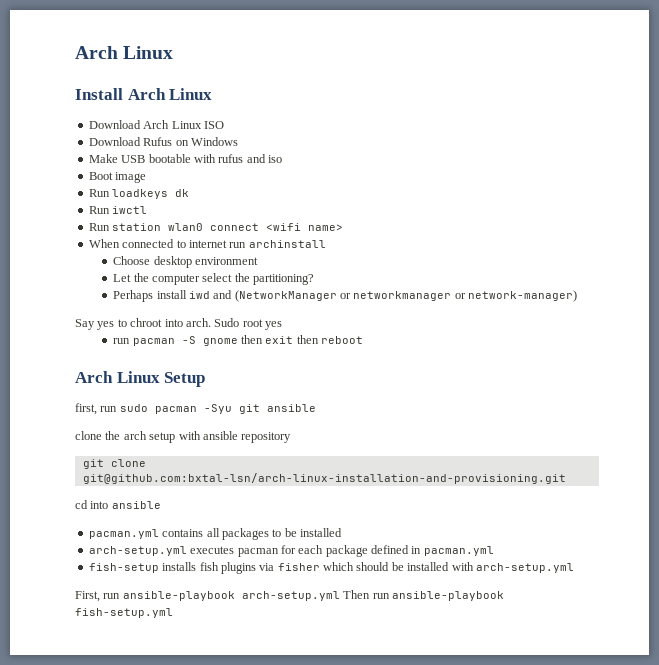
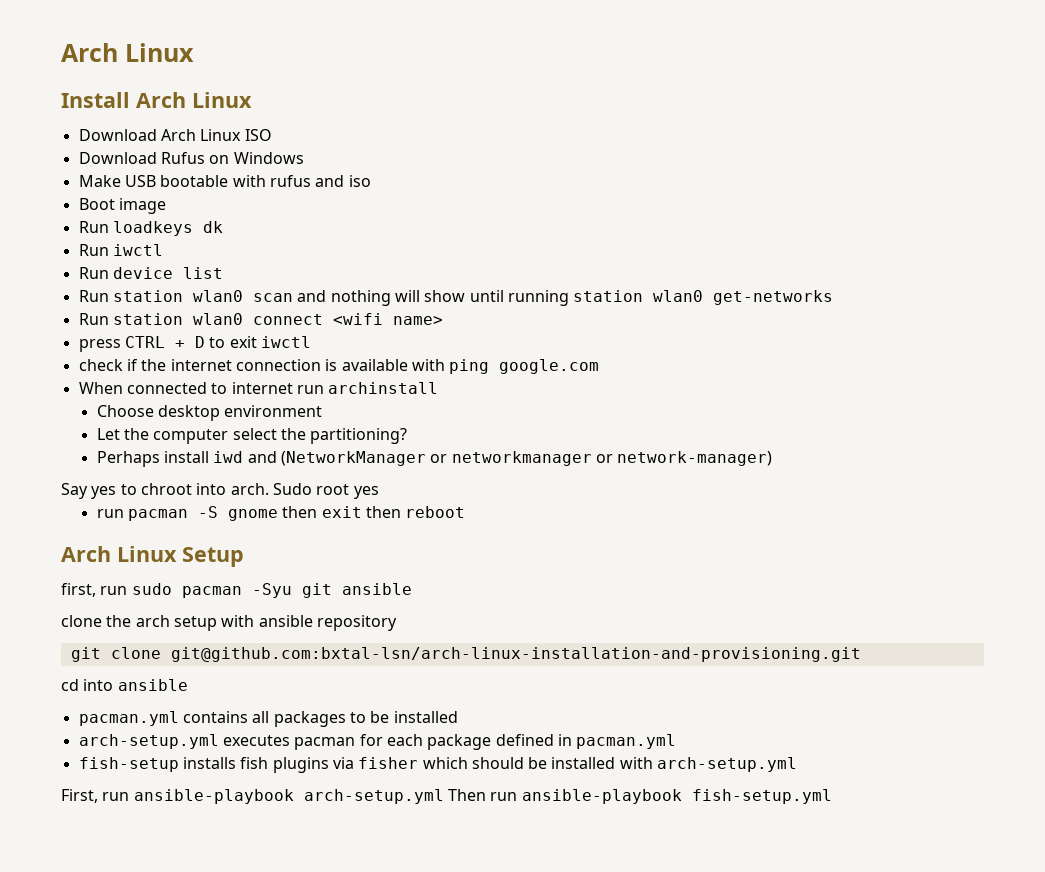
+ Run device list
+ Run station wlan0 scan and nothing will show until running station wlan0 get-networks
+ press CTRL + D to exit iwctl
+ check if the internet connection is available with ping google.com

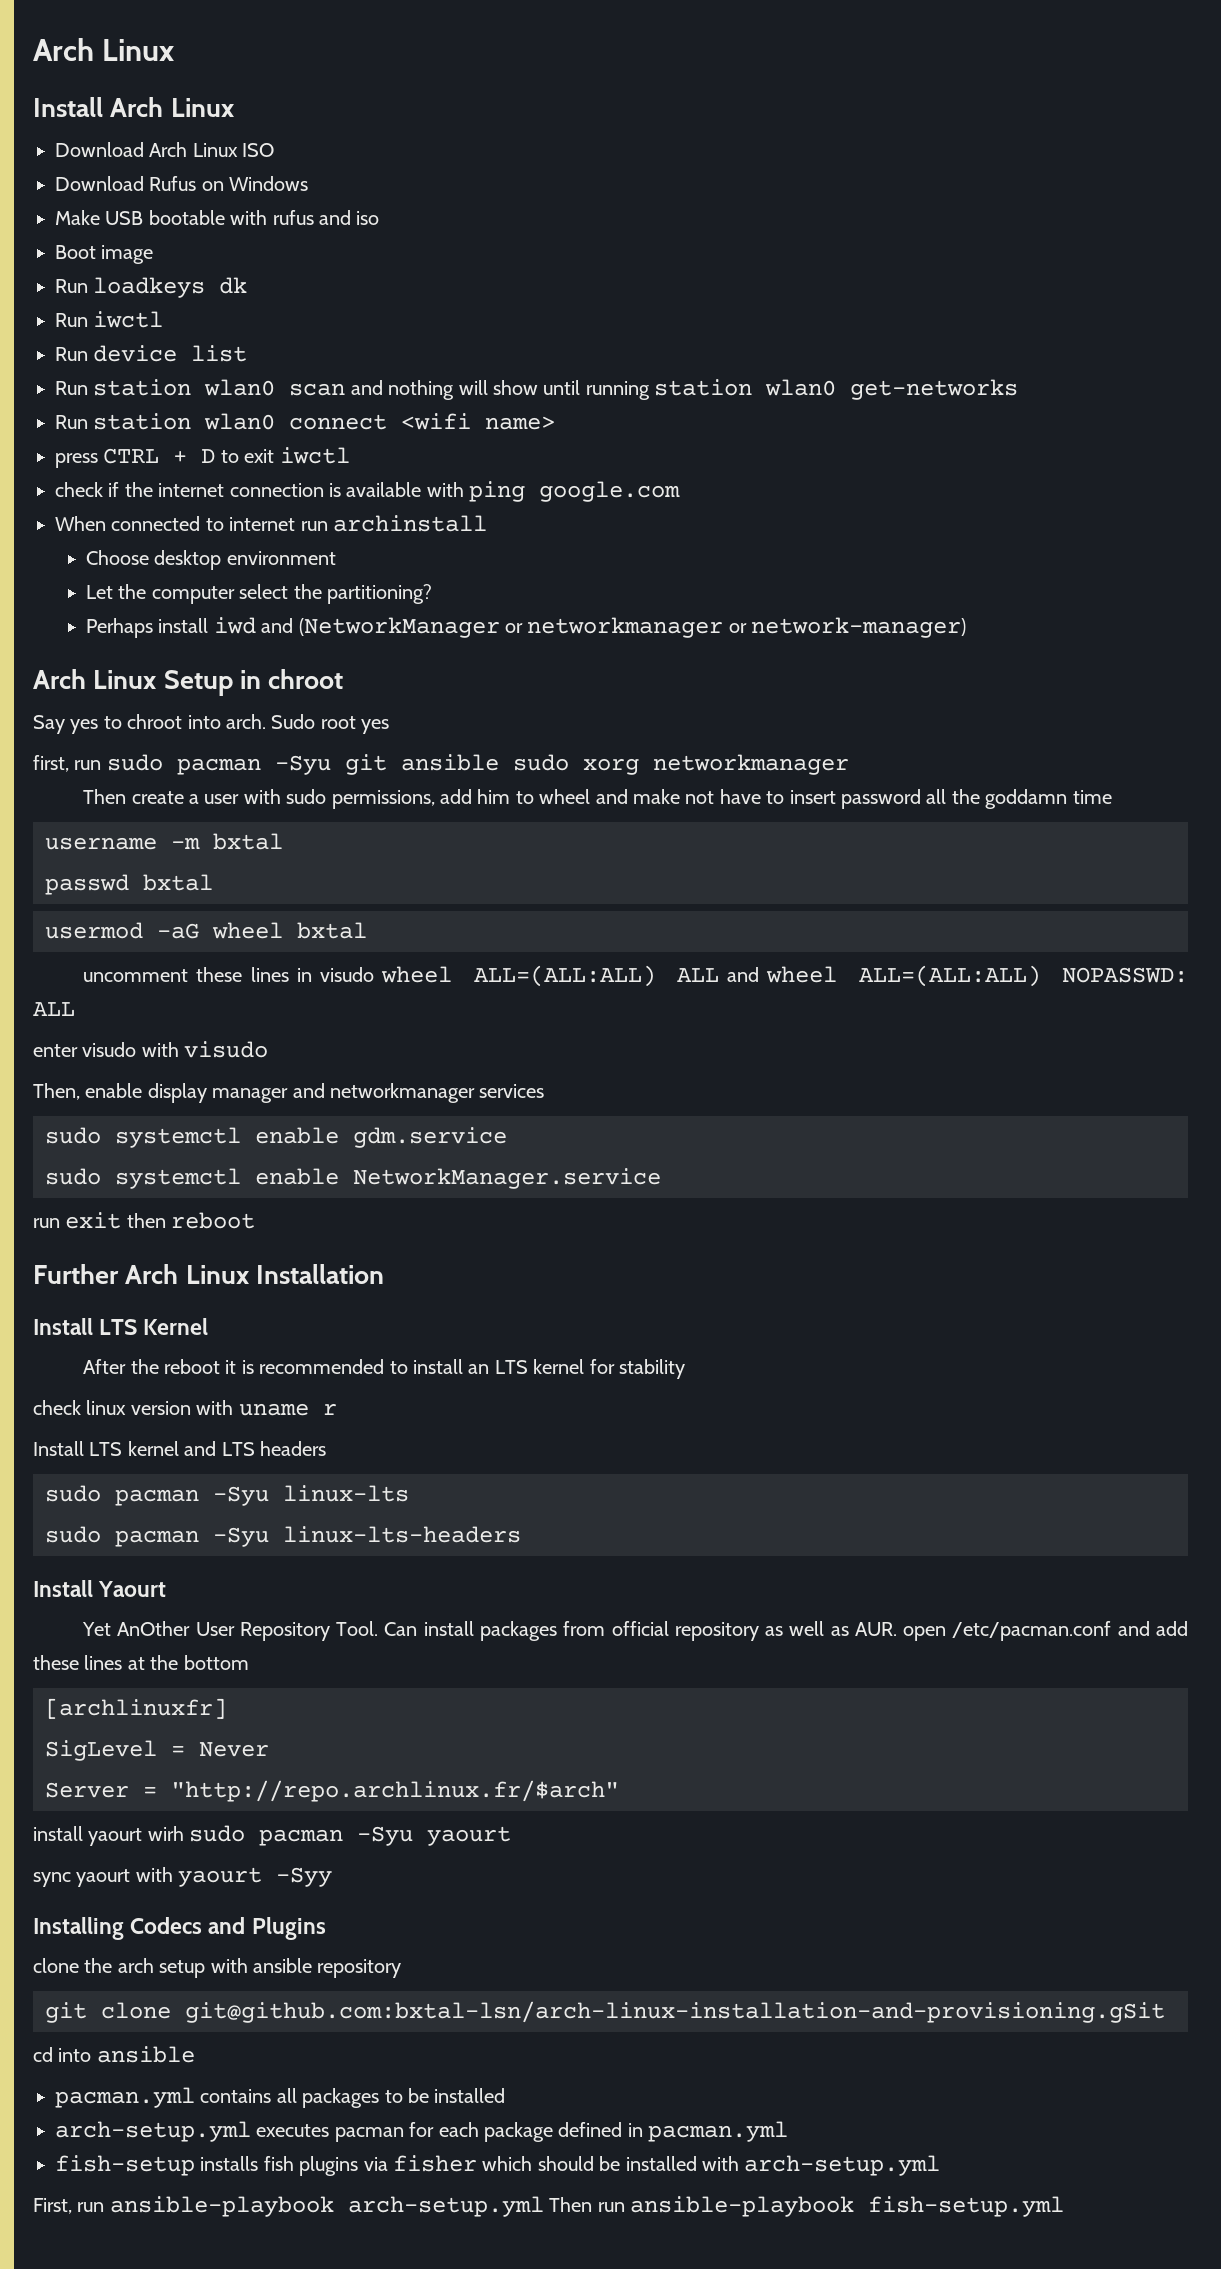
+ Arch Linux Setup in chroot
- run pacman -S gnome then exit then reboot
- Arch Linux Setup
- first, run sudo pacman -Syu git ansible
+ first, run sudo pacman -Syu git ansible sudo xorg networkmanager
+ Then create a user with sudo permissions, add him to wheel and make not have to insert password all the goddamn time
+ username -m bxtal
+ passwd bxtal
+ usermod -aG wheel bxtal
+ uncomment these lines in visudo wheel ALL=(ALL:ALL) ALL and wheel ALL=(ALL:ALL) NOPASSWD: ALL
+ enter visudo with visudo
+ Then, enable display manager and networkmanager services
+ sudo systemctl enable gdm.service
+ sudo systemctl enable NetworkManager.service
+ run exit then reboot
+ Further Arch Linux Installation
+ Install LTS Kernel
+ After the reboot it is recommended to install an LTS kernel for stability
+ check linux version with uname r
+ Install LTS kernel and LTS headers
+ sudo pacman -Syu linux-lts
+ sudo pacman -Syu linux-lts-headers
+ Install Yaourt
+ Yet AnOther User Repository Tool. Can install packages from official repository as well as AUR. open /etc/pacman.conf and add these lines at the bottom
+ [archlinuxfr]
+ SigLevel = Never
+ Server = "http://repo.archlinux.fr/$arch"
+ install yaourt wirh sudo pacman -Syu yaourt
+ sync yaourt with yaourt -Syy
+ Installing Codecs and Plugins
- git clone git@github.com:bxtal-lsn/arch-linux-installation-and-provisioning.git
+ git clone git@github.com:bxtal-lsn/arch-linux-installation-and-provisioning.gSit

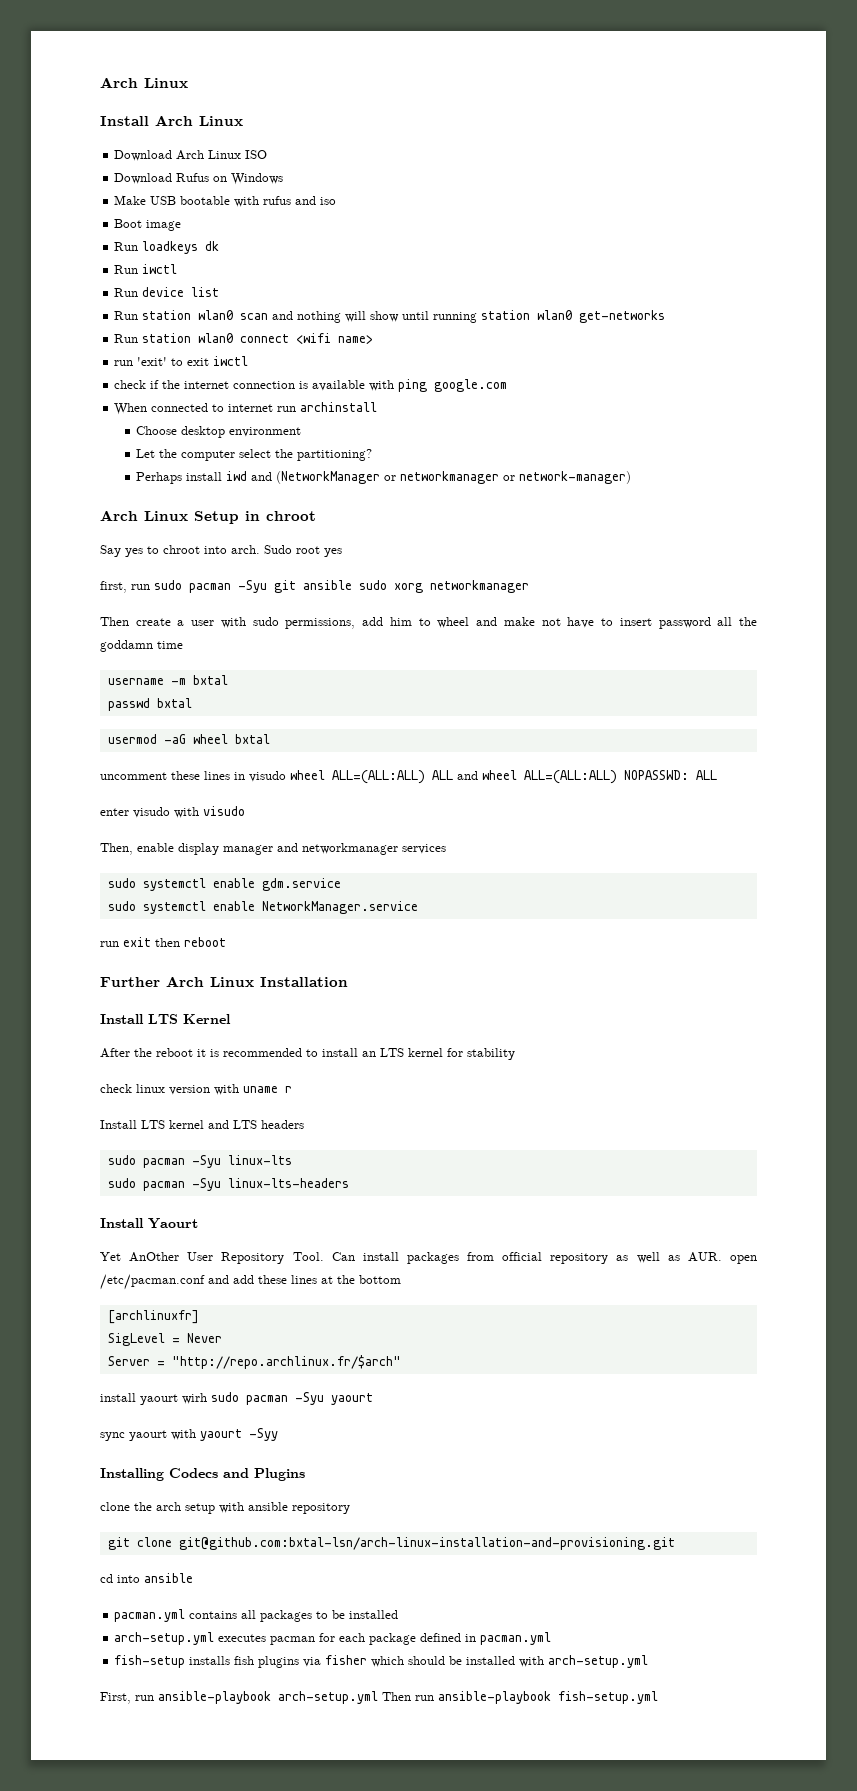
- press CTRL + D to exit iwctl
+ run 'exit' to exit iwctl
- git clone git@github.com:bxtal-lsn/arch-linux-installation-and-provisioning.gSit
+ git clone git@github.com:bxtal-lsn/arch-linux-installation-and-provisioning.git

